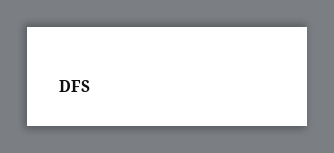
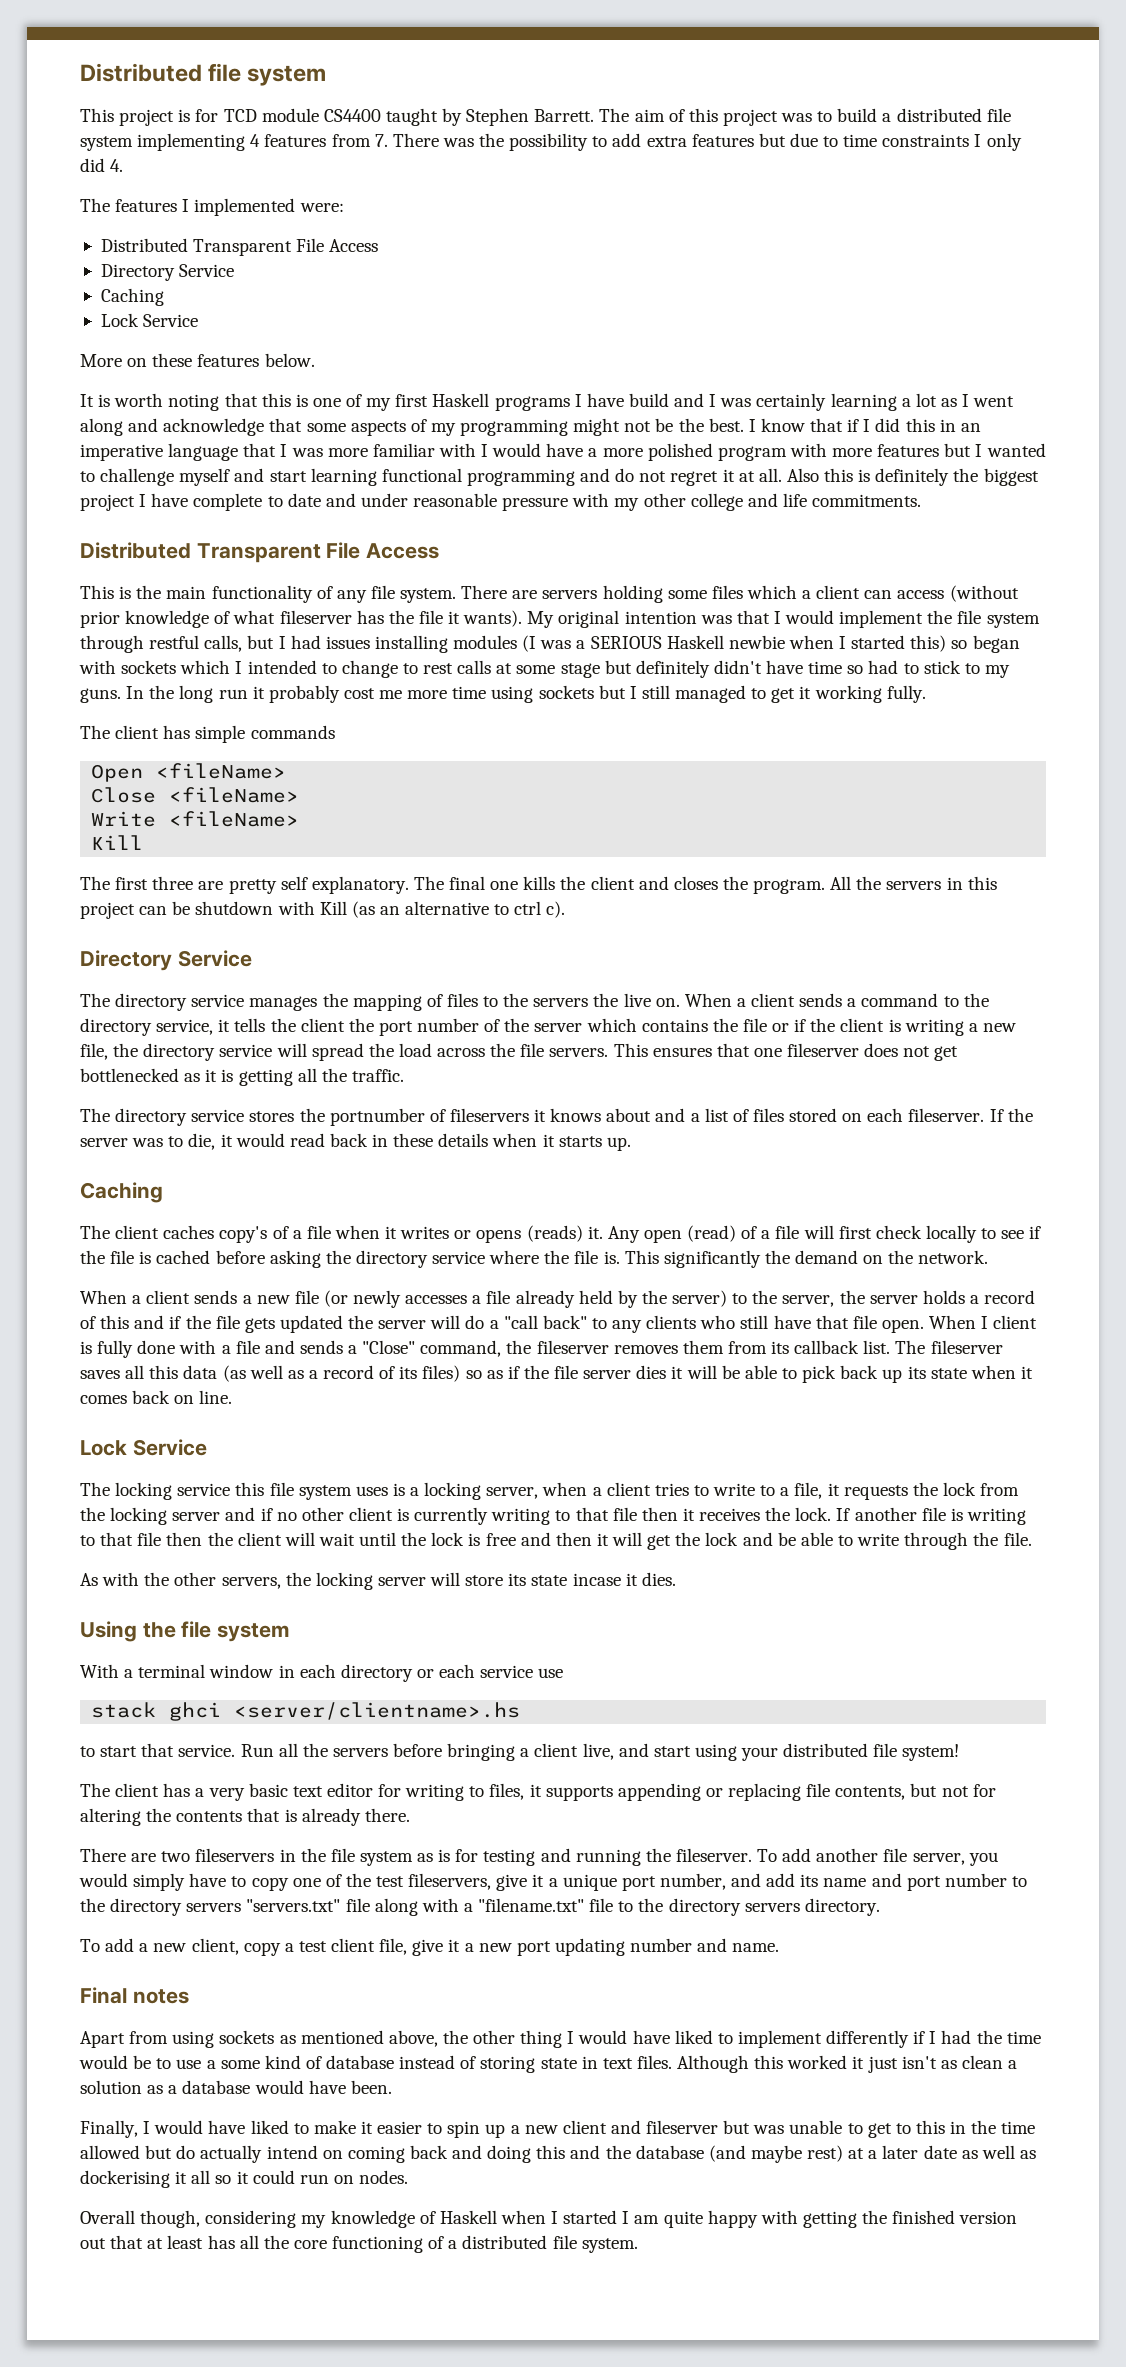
- DFS
+ Distributed file system
+ This project is for TCD module CS4400 taught by Stephen Barrett. The aim of this project was to build a distributed file system implementing 4 features from 7. There was the possibility to add extra features but due to time constraints I only did 4.
+ The features I implemented were:
+ Distributed Transparent File Access
+ Directory Service
+ Caching
+ Lock Service
+ More on these features below.
+ It is worth noting that this is one of my first Haskell programs I have build and I was certainly learning a lot as I went along and acknowledge that some aspects of my programming might not be the best. I know that if I did this in an imperative language that I was more familiar with I would have a more polished program with more features but I wanted to challenge myself and start learning functional programming and do not regret it at all. Also this is definitely the biggest project I have complete to date and under reasonable pressure with my other college and life commitments.
+ Distributed Transparent File Access
+ This is the main functionality of any file system. There are servers holding some files which a client can access (without prior knowledge of what fileserver has the file it wants). My original intention was that I would implement the file system through restful calls, but I had issues installing modules (I was a SERIOUS Haskell newbie when I started this) so began with sockets which I intended to change to rest calls at some stage but definitely didn't have time so had to stick to my guns. In the long run it probably cost me more time using sockets but I still managed to get it working fully.
+ The client has simple commands
+ Open <fileName>
+ Close <fileName>
+ Write <fileName>
+ Kill
+ The first three are pretty self explanatory. The final one kills the client and closes the program. All the servers in this project can be shutdown with Kill (as an alternative to ctrl c).
+ Directory Service
+ The directory service manages the mapping of files to the servers the live on. When a client sends a command to the directory service, it tells the client the port number of the server which contains the file or if the client is writing a new file, the directory service will spread the load across the file servers. This ensures that one fileserver does not get bottlenecked as it is getting all the traffic.
+ The directory service stores the portnumber of fileservers it knows about and a list of files stored on each fileserver. If the server was to die, it would read back in these details when it starts up.
+ Caching
+ The client caches copy's of a file when it writes or opens (reads) it. Any open (read) of a file will first check locally to see if the file is cached before asking the directory service where the file is. This significantly the demand on the network.
+ When a client sends a new file (or newly accesses a file already held by the server) to the server, the server holds a record of this and if the file gets updated the server will do a "call back" to any clients who still have that file open. When I client is fully done with a file and sends a "Close" command, the fileserver removes them from its callback list. The fileserver saves all this data (as well as a record of its files) so as if the file server dies it will be able to pick back up its state when it comes back on line.
+ Lock Service
+ The locking service this file system uses is a locking server, when a client tries to write to a file, it requests the lock from the locking server and if no other client is currently writing to that file then it receives the lock. If another file is writing to that file then the client will wait until the lock is free and then it will get the lock and be able to write through the file.
+ As with the other servers, the locking server will store its state incase it dies.
+ Using the file system
+ With a terminal window in each directory or each service use
+ stack ghci <server/clientname>.hs
+ to start that service. Run all the servers before bringing a client live, and start using your distributed file system!
+ The client has a very basic text editor for writing to files, it supports appending or replacing file contents, but not for altering the contents that is already there.
+ There are two fileservers in the file system as is for testing and running the fileserver. To add another file server, you would simply have to copy one of the test fileservers, give it a unique port number, and add its name and port number to the directory servers "servers.txt" file along with a "filename.txt" file to the directory servers directory.
+ To add a new client, copy a test client file, give it a new port updating number and name.
+ Final notes
+ Apart from using sockets as mentioned above, the other thing I would have liked to implement differently if I had the time would be to use a some kind of database instead of storing state in text files. Although this worked it just isn't as clean a solution as a database would have been.
+ Finally, I would have liked to make it easier to spin up a new client and fileserver but was unable to get to this in the time allowed but do actually intend on coming back and doing this and the database (and maybe rest) at a later date as well as dockerising it all so it could run on nodes.
+ Overall though, considering my knowledge of Haskell when I started I am quite happy with getting the finished version out that at least has all the core functioning of a distributed file system.

